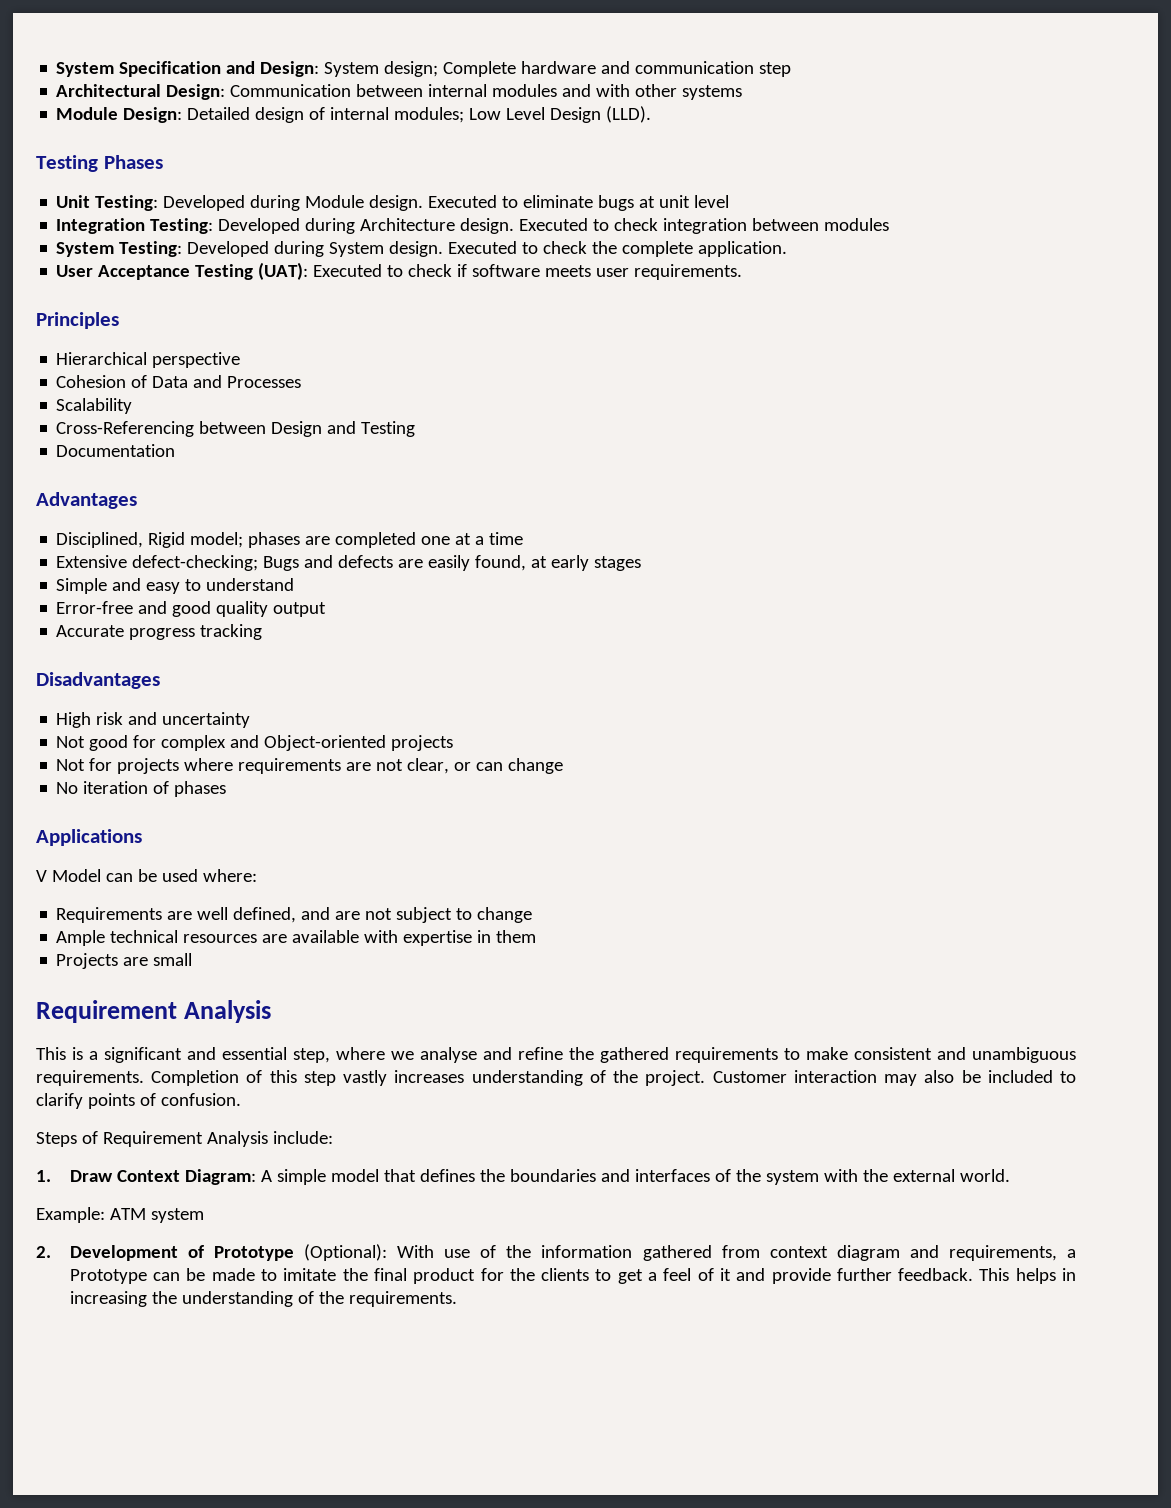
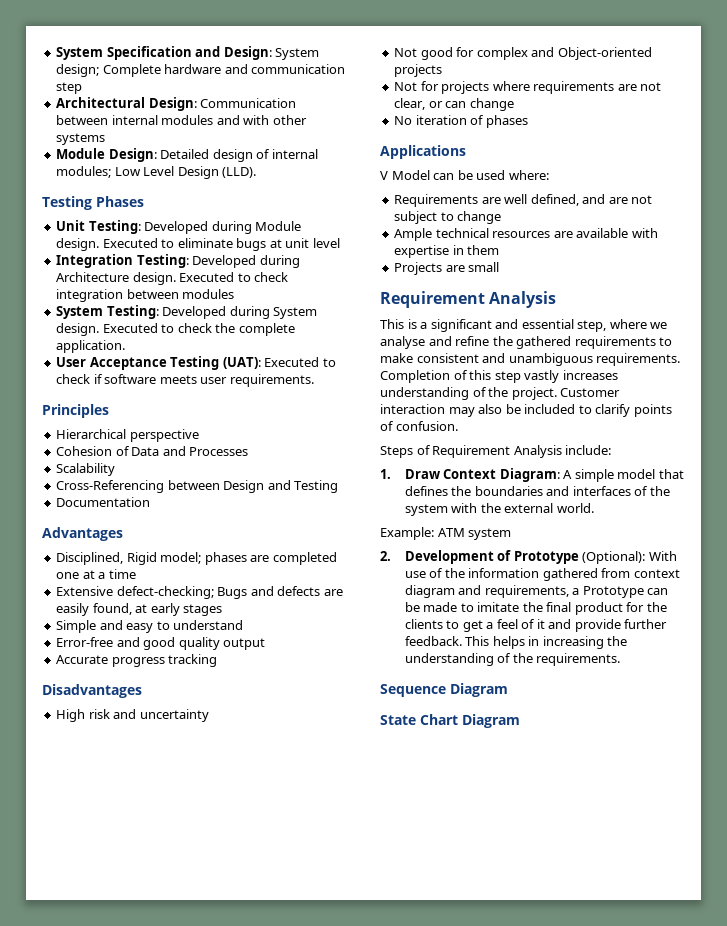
+ Sequence Diagram
+ State Chart Diagram

